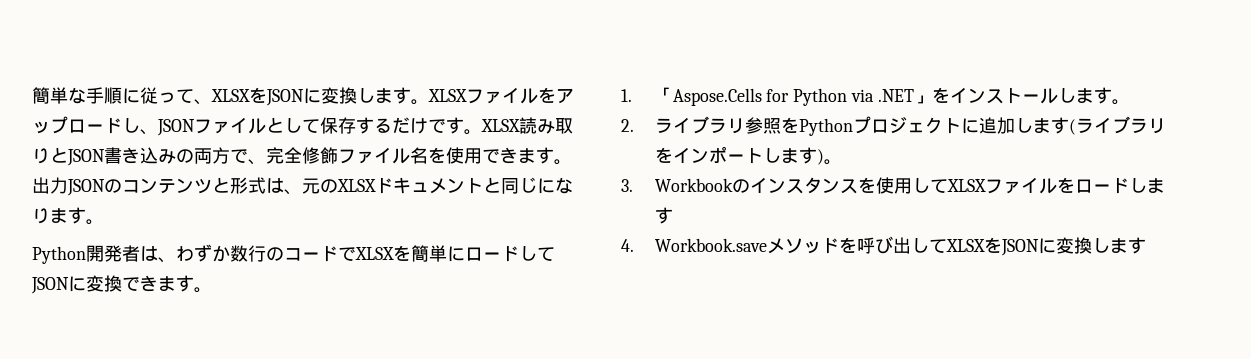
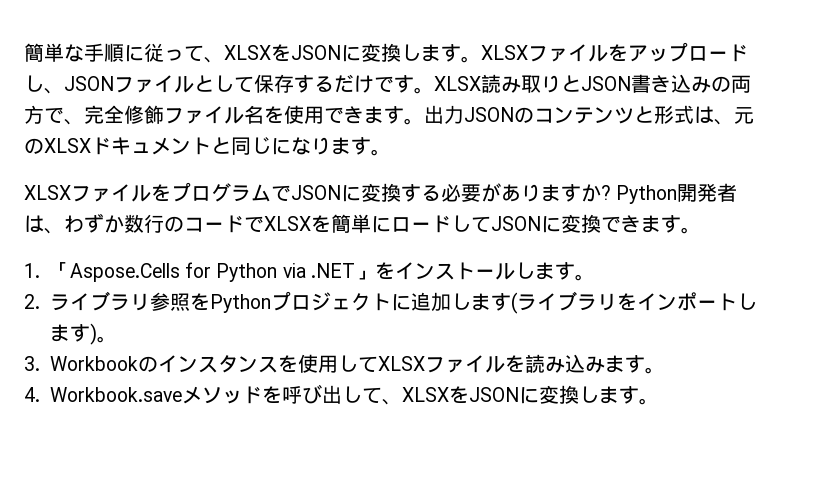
+ XLSXファイルをプログラムでJSONに変換する必要がありますか?
- 3. Workbookのインスタンスを使用してXLSXファイルをロードします
+ 3. Workbookのインスタンスを使用してXLSXファイルを読み込みます。
- 4. Workbook.saveメソッドを呼び出してXLSXをJSONに変換します
+ 4. Workbook.saveメソッドを呼び出して、XLSXをJSONに変換します。

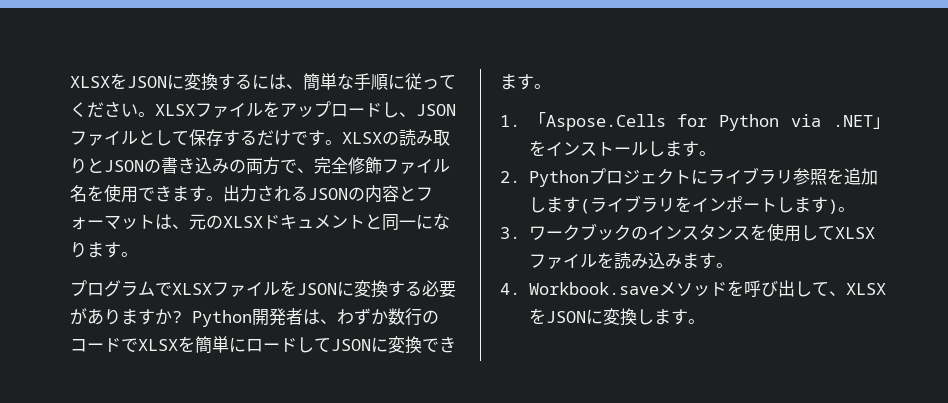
- 簡単な手順に従って、XLSXをJSONに変換します。
+ XLSXをJSONに変換するには、簡単な手順に従ってください。
- XLSX読み取りとJSON書き込みの両方で、完全修飾ファイル名を使用できます。
+ XLSXの読み取りとJSONの書き込みの両方で、完全修飾ファイル名を使用できます。
- 出力JSONのコンテンツと形式は、元のXLSXドキュメントと同じになります。
+ 出力されるJSONの内容とフォーマットは、元のXLSXドキュメントと同一になります。
- XLSXファイルをプログラムでJSONに変換する必要がありますか?
+ プログラムでXLSXファイルをJSONに変換する必要がありますか?
- 2.ライブラリ参照をPythonプロジェクトに追加します(ライブラリをインポートします)。
+ 2. Pythonプロジェクトにライブラリ参照を追加します(ライブラリをインポートします)。
- 3. Workbookのインスタンスを使用してXLSXファイルを読み込みます。
+ 3.ワークブックのインスタンスを使用してXLSXファイルを読み込みます。

